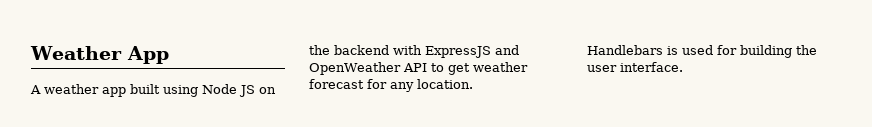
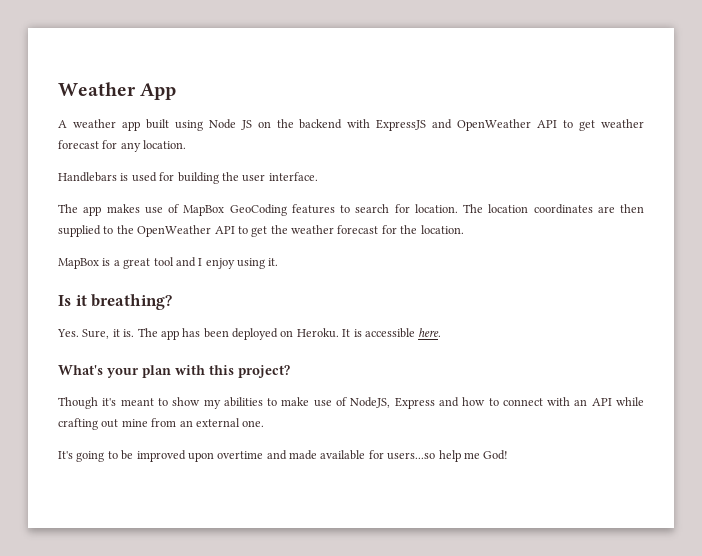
+ The app makes use of MapBox GeoCoding features to search for location. The location coordinates are then supplied to the OpenWeather API to get the weather forecast for the location.
+ MapBox is a great tool and I enjoy using it.
+ Is it breathing?
+ Yes. Sure, it is. The app has been deployed on Heroku. It is accessible here.
+ What's your plan with this project?
+ Though it's meant to show my abilities to make use of NodeJS, Express and how to connect with an API while crafting out mine from an external one.
+ It's going to be improved upon overtime and made available for users...so help me God!

